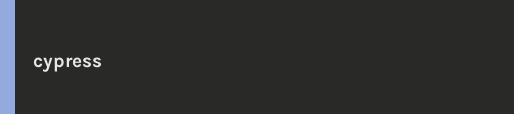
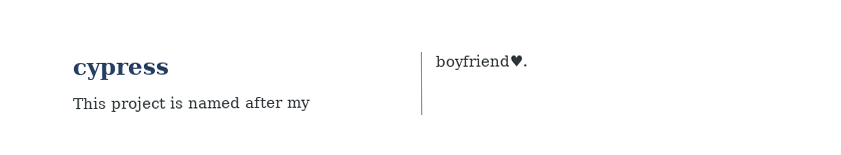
+ This project is named after my boyfriend♥.

